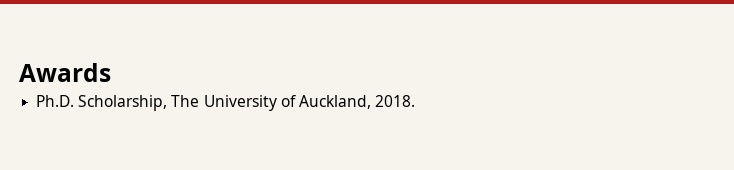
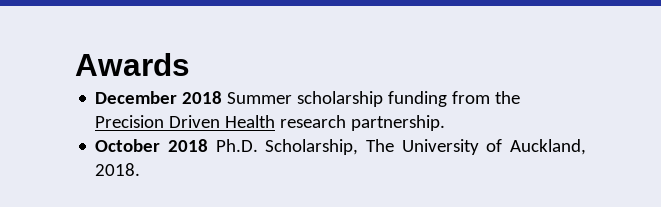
- Ph.D. Scholarship, The University of Auckland, 2018.
+ December 2018 Summer scholarship funding from the Precision Driven Health research partnership.
+ October 2018 Ph.D. Scholarship, The University of Auckland, 2018.

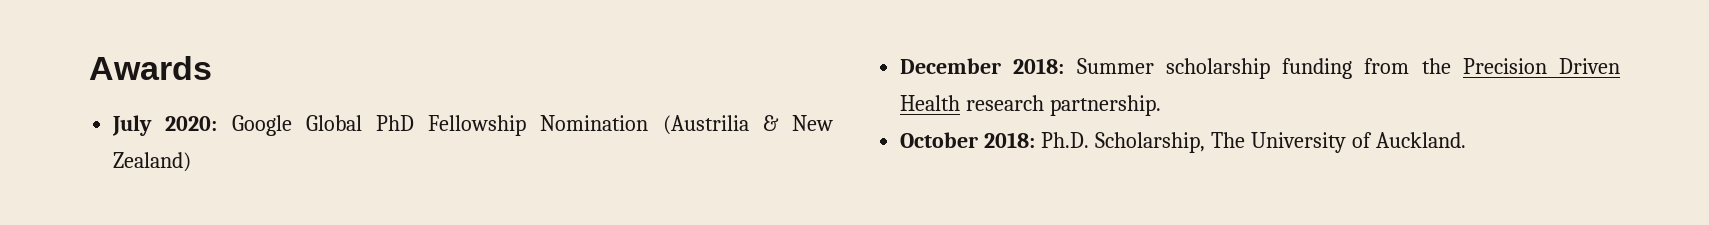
+ July 2020: Google Global PhD Fellowship Nomination (Austrilia & New Zealand)
- December 2018 Summer scholarship funding from the Precision Driven Health research partnership.
+ December 2018: Summer scholarship funding from the Precision Driven Health research partnership.
- October 2018 Ph.D. Scholarship, The University of Auckland, 2018.
+ October 2018: Ph.D. Scholarship, The University of Auckland.

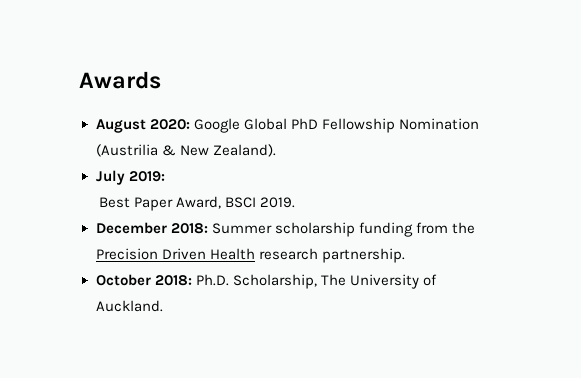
- July 2020: Google Global PhD Fellowship Nomination (Austrilia & New Zealand)
+ August 2020: Google Global PhD Fellowship Nomination (Austrilia & New Zealand).
+ July 2019:
+ Best Paper Award, BSCI 2019.

